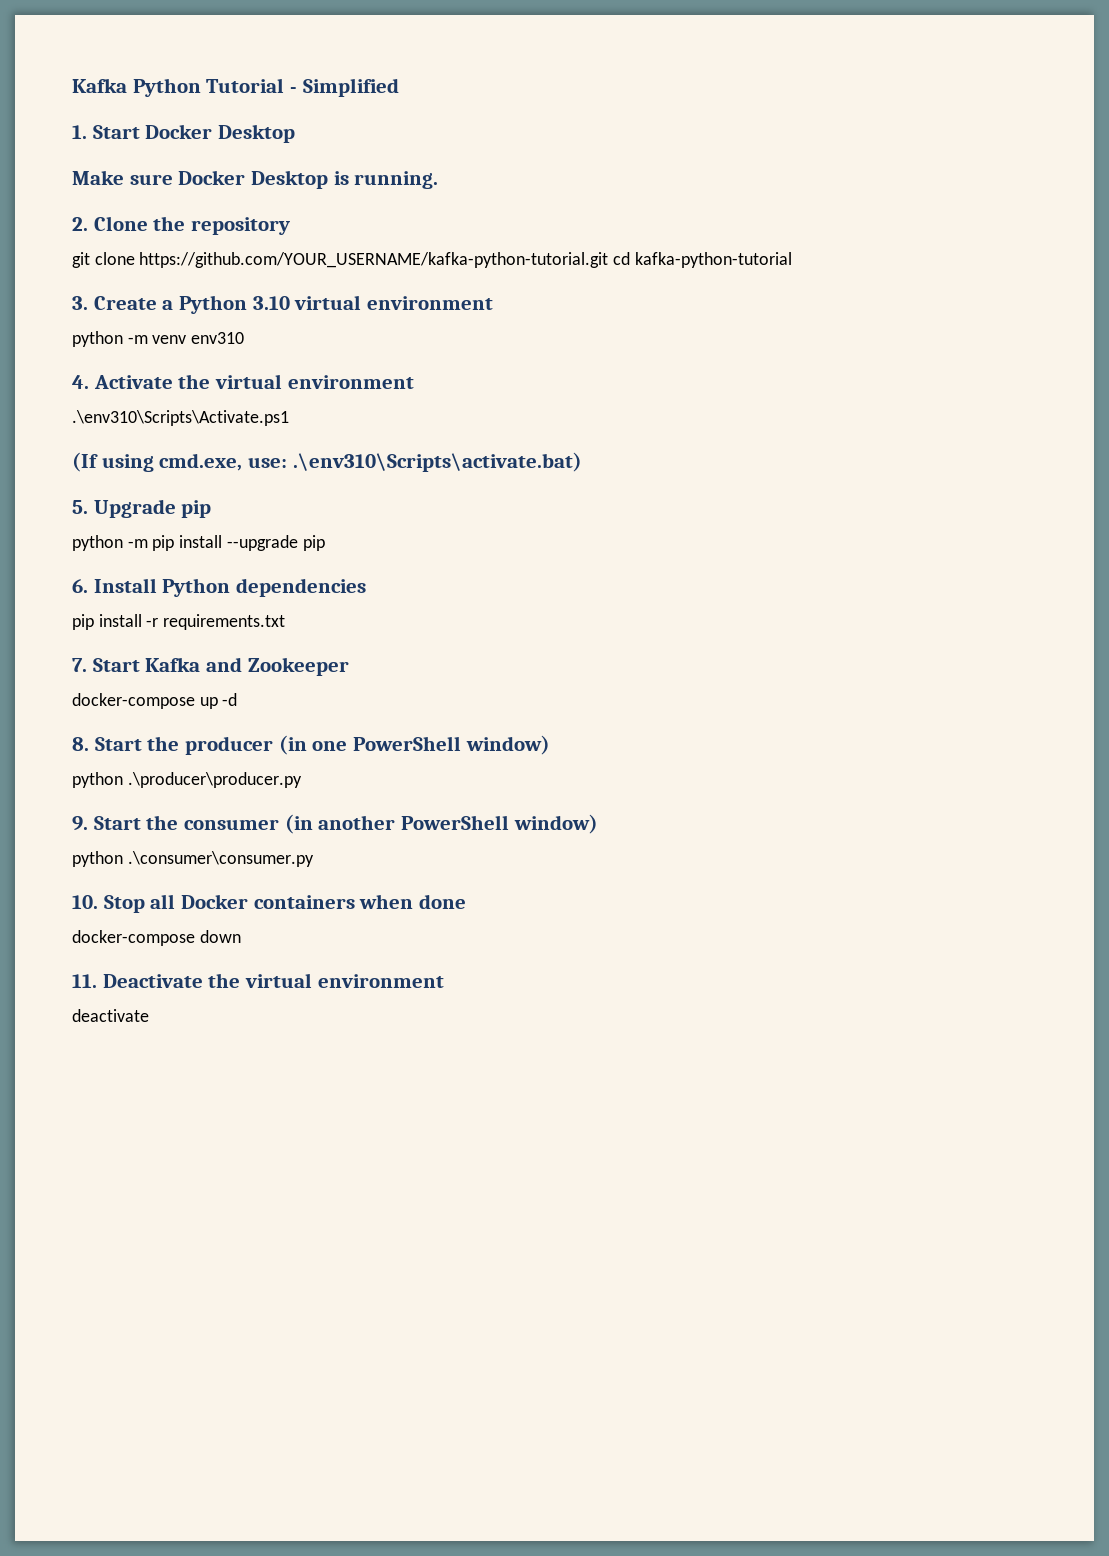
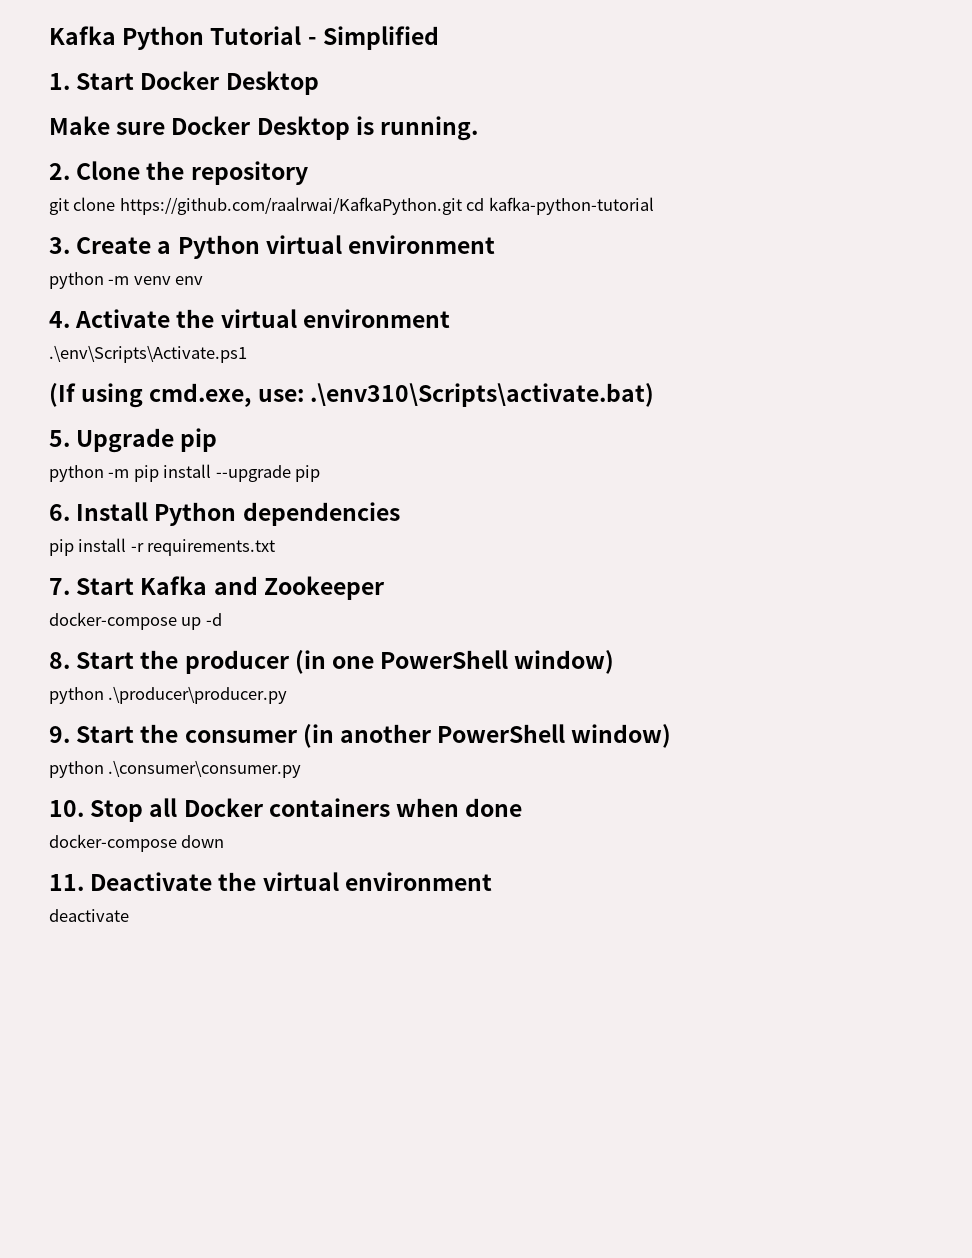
- git clone https://github.com/YOUR_USERNAME/kafka-python-tutorial.git cd kafka-python-tutorial
+ git clone https://github.com/raalrwai/KafkaPython.git cd kafka-python-tutorial
- 3. Create a Python 3.10 virtual environment
+ 3. Create a Python virtual environment
- python -m venv env310
+ python -m venv env
- .\env310\Scripts\Activate.ps1
+ .\env\Scripts\Activate.ps1

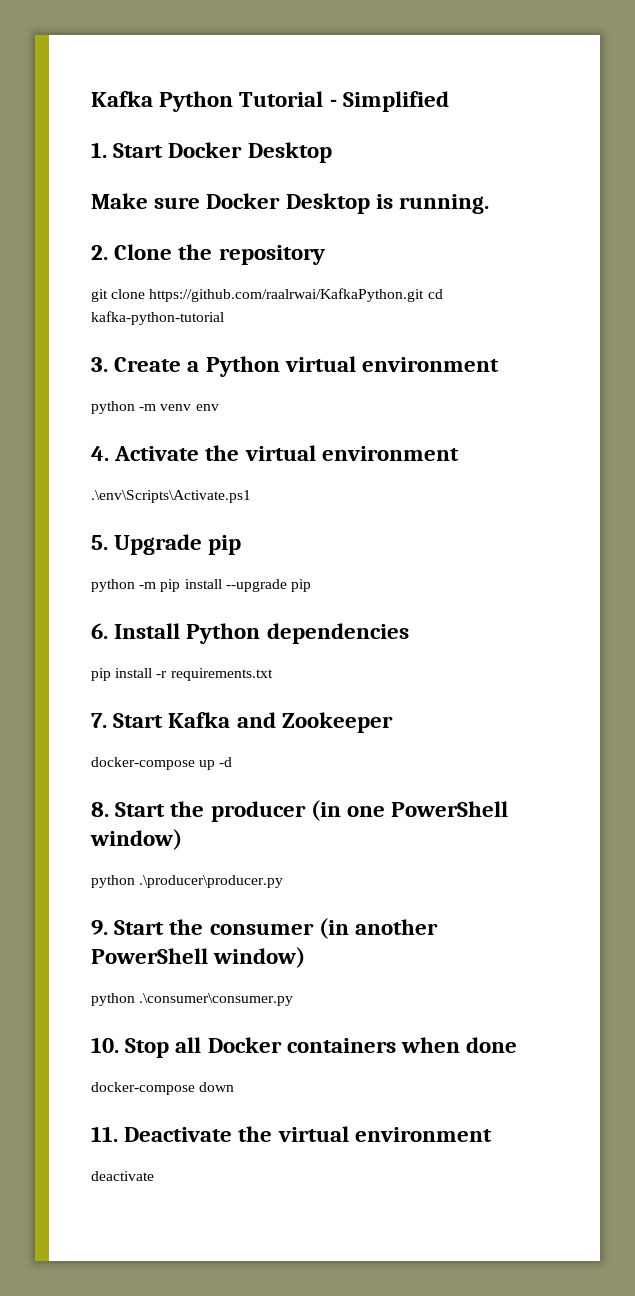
- (If using cmd.exe, use: .\env310\Scripts\activate.bat)

